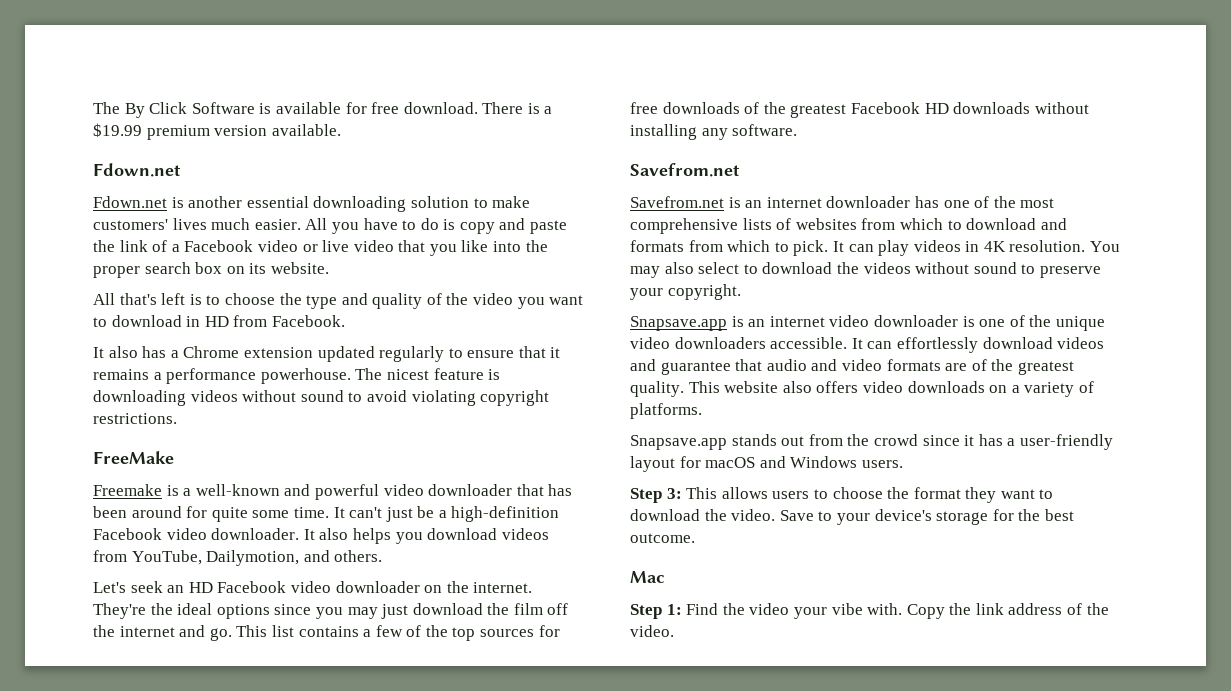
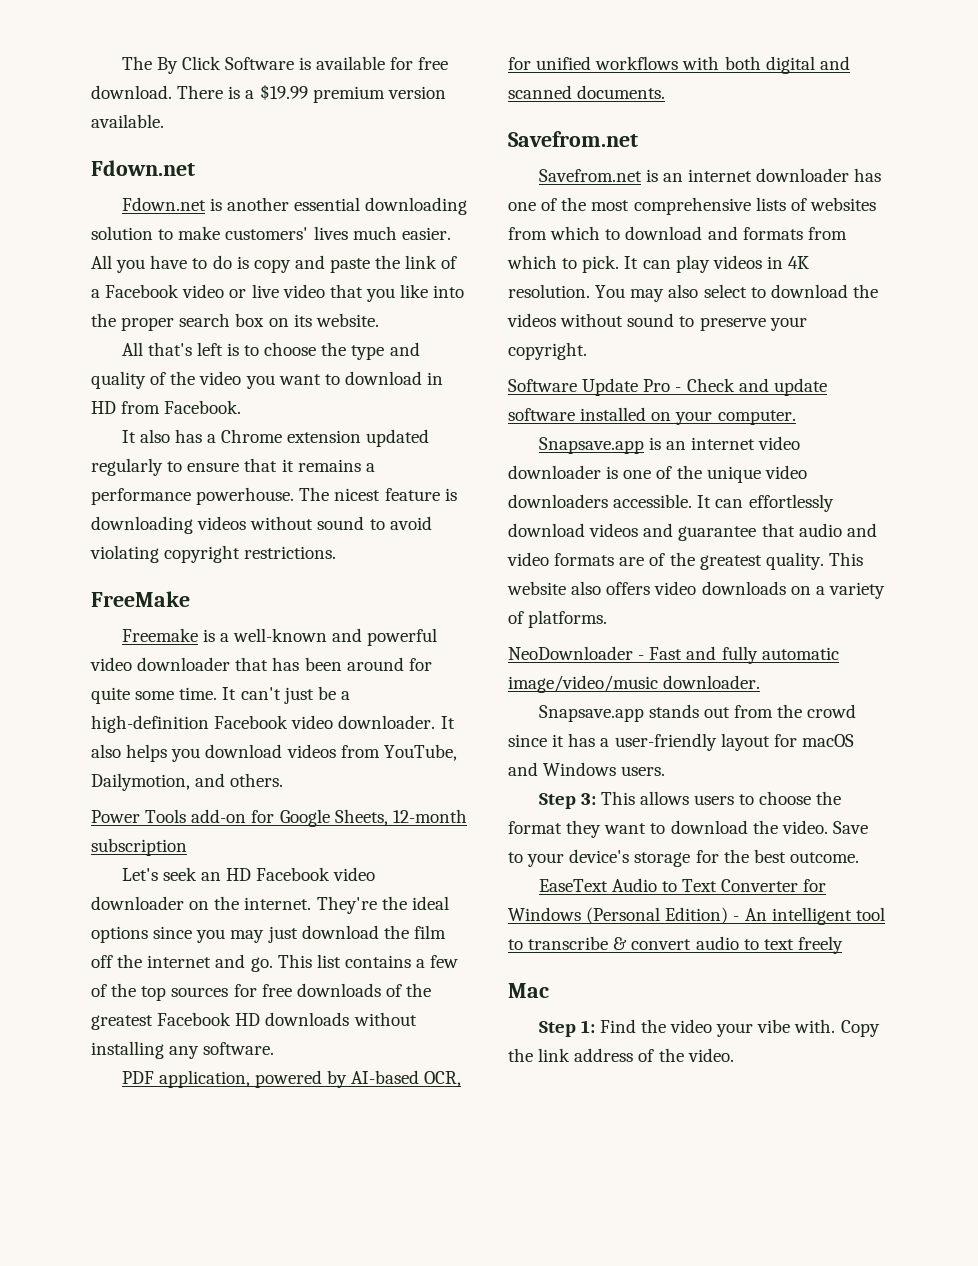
+ Power Tools add-on for Google Sheets, 12-month subscription
+ PDF application, powered by AI-based OCR, for unified workflows with both digital and scanned documents.
+ Software Update Pro - Check and update software installed on your computer.
+ NeoDownloader - Fast and fully automatic image/video/music downloader.
+ EaseText Audio to Text Converter for Windows (Personal Edition) - An intelligent tool to transcribe & convert audio to text freely

